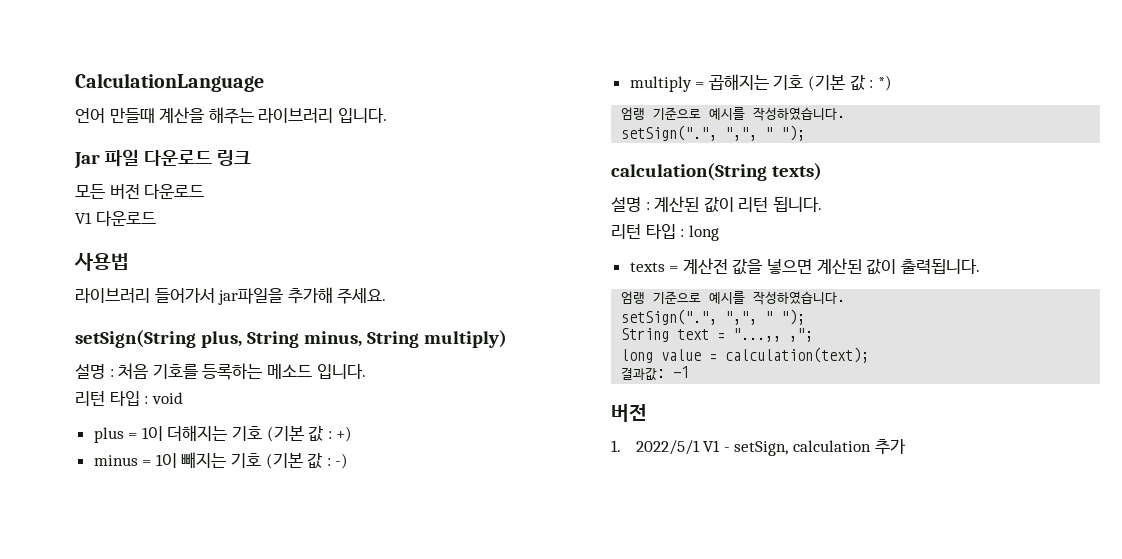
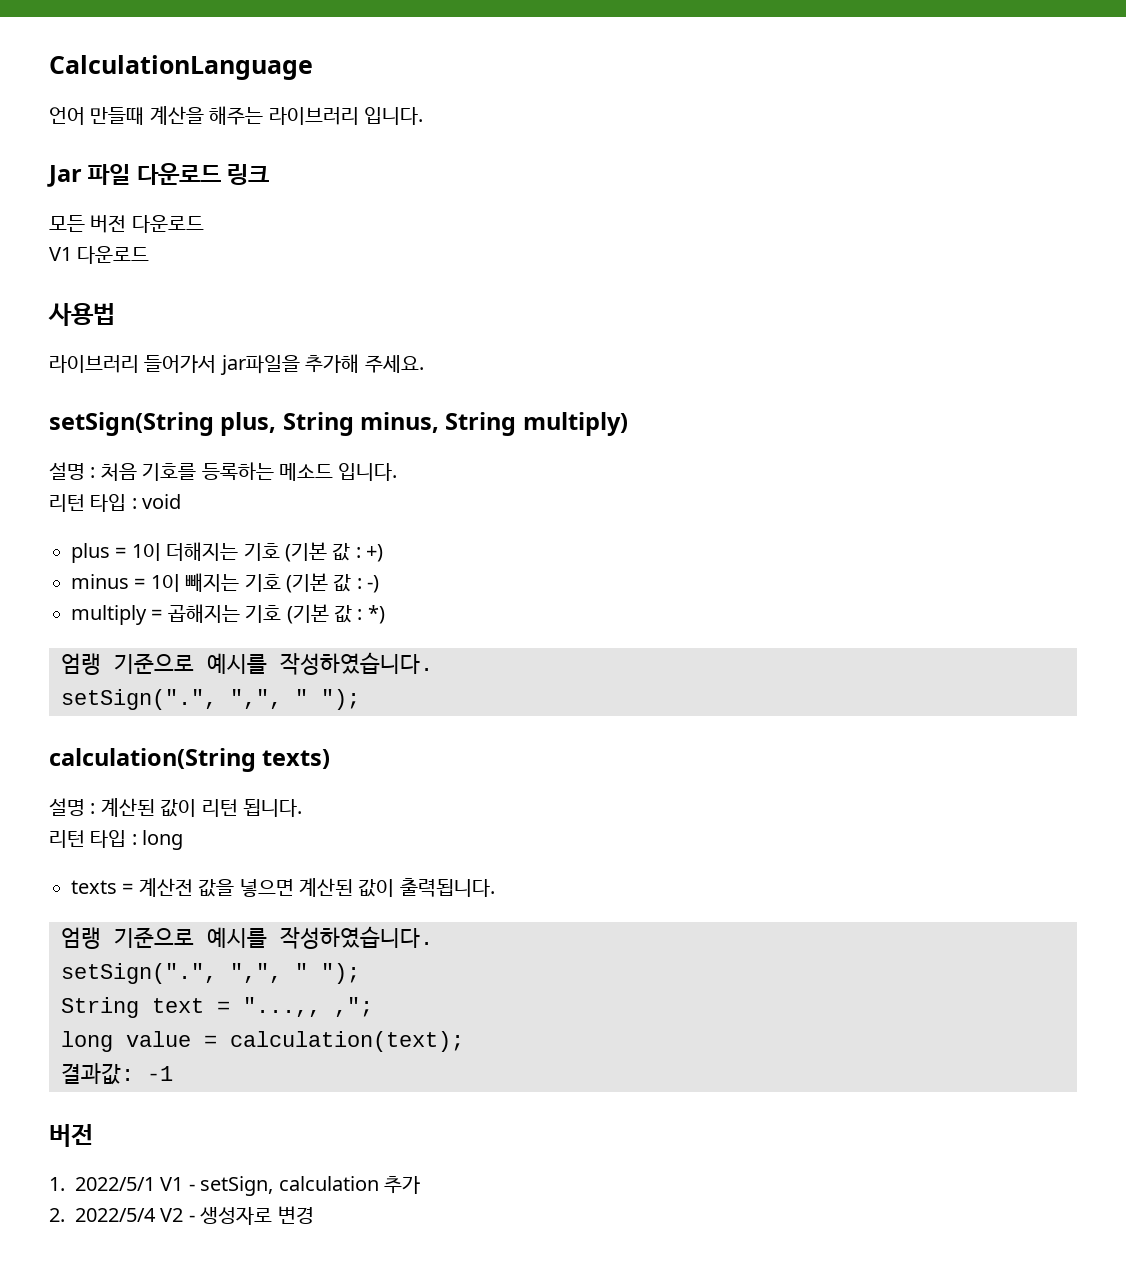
+ 2. 2022/5/4 V2 - 생성자로 변경

